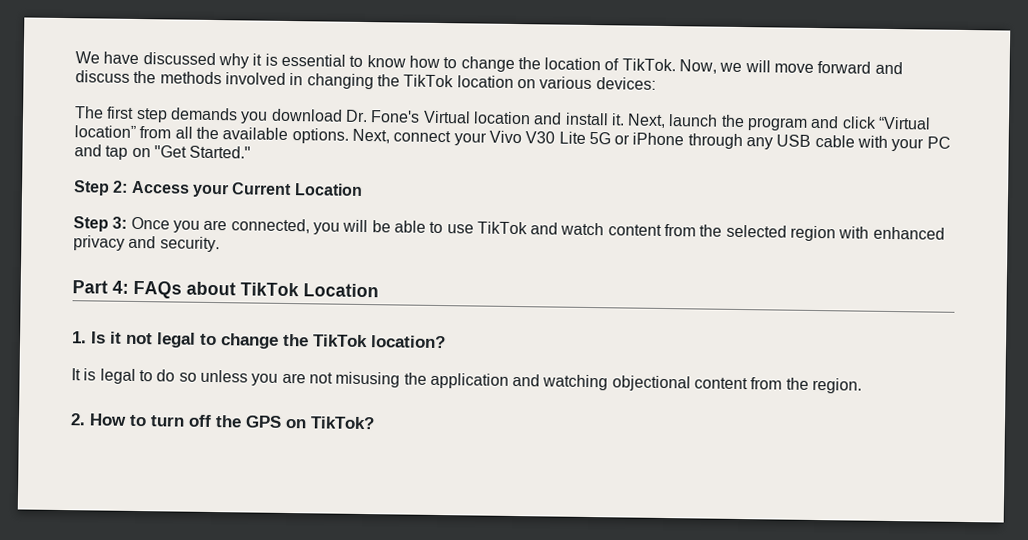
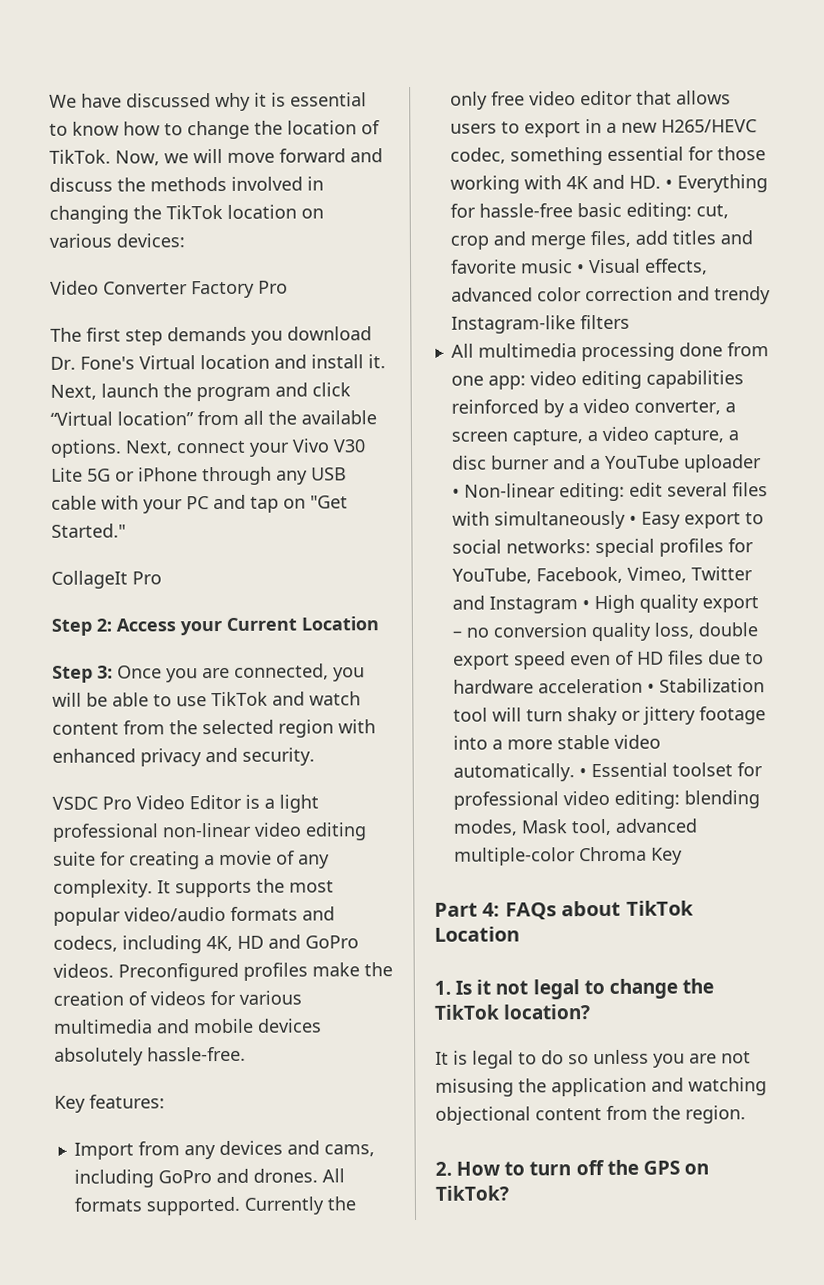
+ Video Converter Factory Pro
+ CollageIt Pro
+ VSDC Pro Video Editor is a light professional non-linear video editing suite for creating a movie of any complexity. It supports the most popular video/audio formats and codecs, including 4K, HD and GoPro videos. Preconfigured profiles make the creation of videos for various multimedia and mobile devices absolutely hassle-free.
+ Key features:
+ Import from any devices and cams, including GoPro and drones. All formats supported. Сurrently the only free video editor that allows users to export in a new H265/HEVC codec, something essential for those working with 4K and HD. • Everything for hassle-free basic editing: cut, crop and merge files, add titles and favorite music • Visual effects, advanced color correction and trendy Instagram-like filters
+ All multimedia processing done from one app: video editing capabilities reinforced by a video converter, a screen capture, a video capture, a disc burner and a YouTube uploader • Non-linear editing: edit several files with simultaneously • Easy export to social networks: special profiles for YouTube, Facebook, Vimeo, Twitter and Instagram • High quality export – no conversion quality loss, double export speed even of HD files due to hardware acceleration • Stabilization tool will turn shaky or jittery footage into a more stable video automatically. • Essential toolset for professional video editing: blending modes, Mask tool, advanced multiple-color Chroma Key

